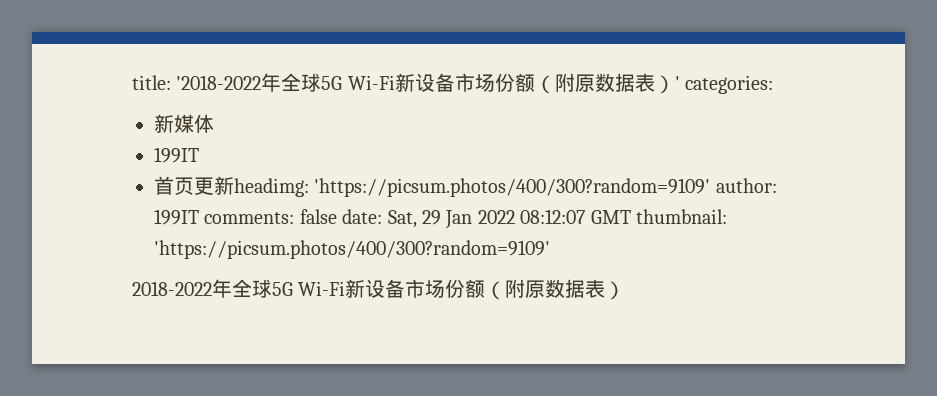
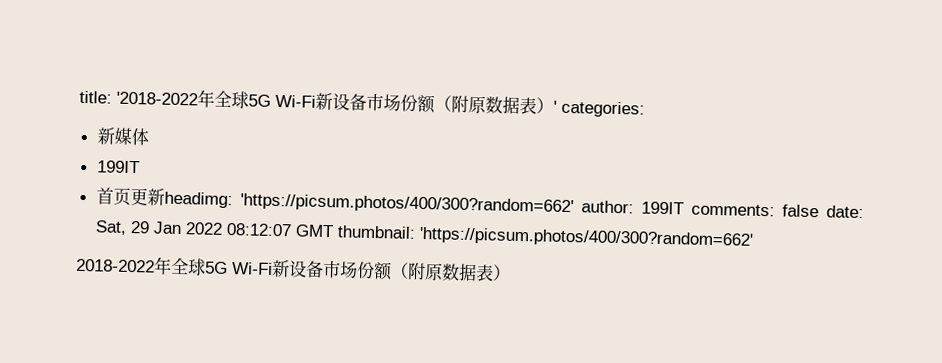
- 首页更新headimg: 'https://picsum.photos/400/300?random=9109' author: 199IT comments: false date: Sat, 29 Jan 2022 08:12:07 GMT thumbnail: 'https://picsum.photos/400/300?random=9109'
+ 首页更新headimg: 'https://picsum.photos/400/300?random=662' author: 199IT comments: false date: Sat, 29 Jan 2022 08:12:07 GMT thumbnail: 'https://picsum.photos/400/300?random=662'

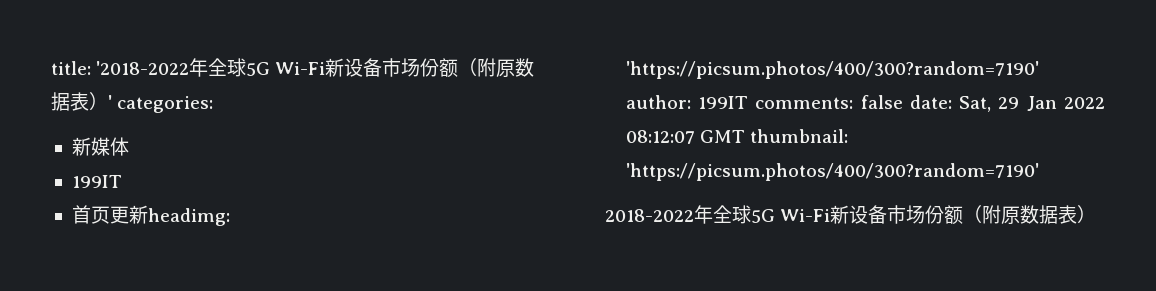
- 首页更新headimg: 'https://picsum.photos/400/300?random=662' author: 199IT comments: false date: Sat, 29 Jan 2022 08:12:07 GMT thumbnail: 'https://picsum.photos/400/300?random=662'
+ 首页更新headimg: 'https://picsum.photos/400/300?random=7190' author: 199IT comments: false date: Sat, 29 Jan 2022 08:12:07 GMT thumbnail: 'https://picsum.photos/400/300?random=7190'

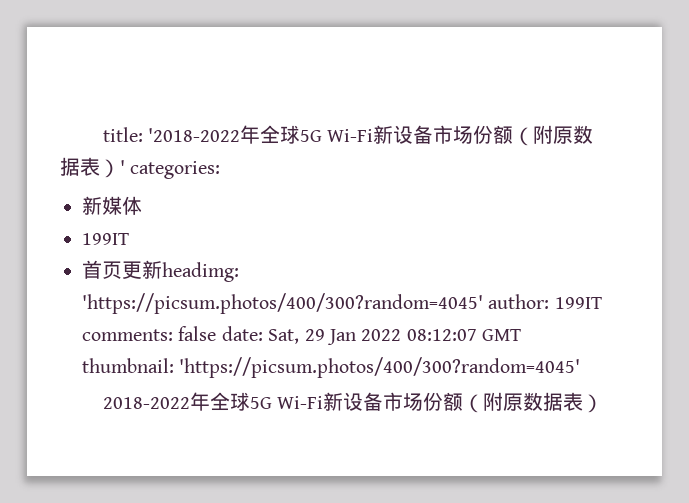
- 首页更新headimg: 'https://picsum.photos/400/300?random=7190' author: 199IT comments: false date: Sat, 29 Jan 2022 08:12:07 GMT thumbnail: 'https://picsum.photos/400/300?random=7190'
+ 首页更新headimg: 'https://picsum.photos/400/300?random=4045' author: 199IT comments: false date: Sat, 29 Jan 2022 08:12:07 GMT thumbnail: 'https://picsum.photos/400/300?random=4045'

